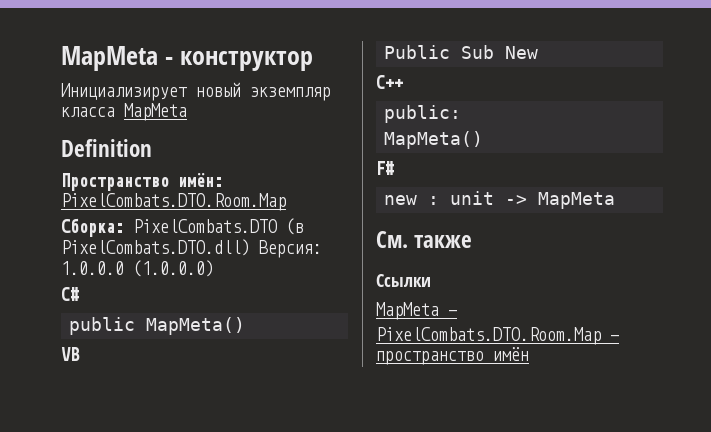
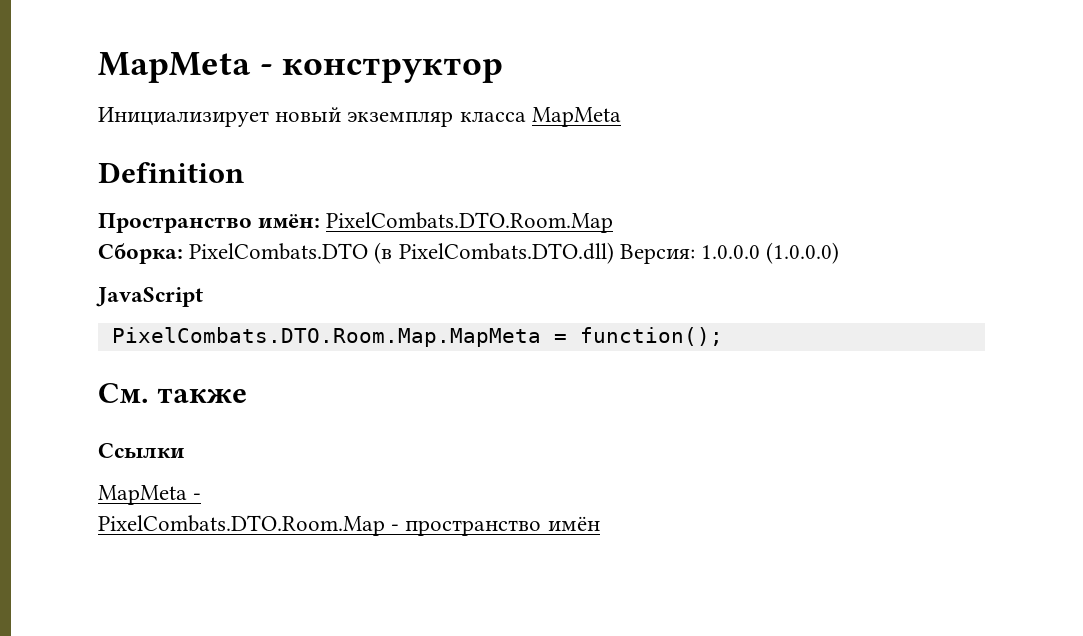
- C#
- public MapMeta()
- VB
- Public Sub New
- C++
- public:
- MapMeta()
- F#
- new : unit -> MapMeta
+ JavaScript
+ PixelCombats.DTO.Room.Map.MapMeta = function();

